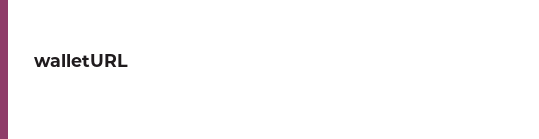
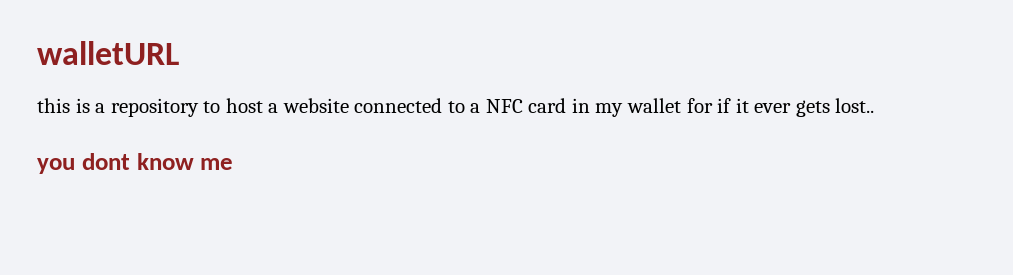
+ this is a repository to host a website connected to a NFC card in my wallet for if it ever gets lost..
+ you dont know me

